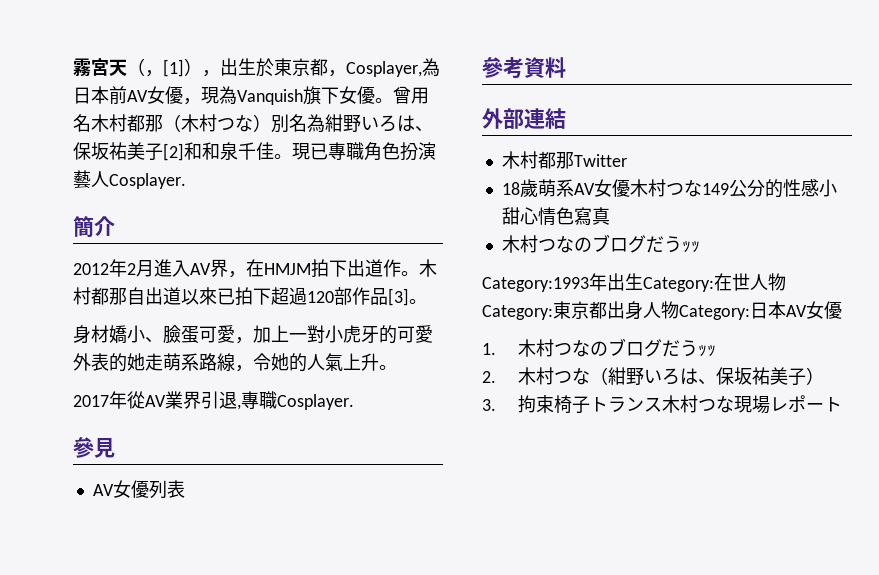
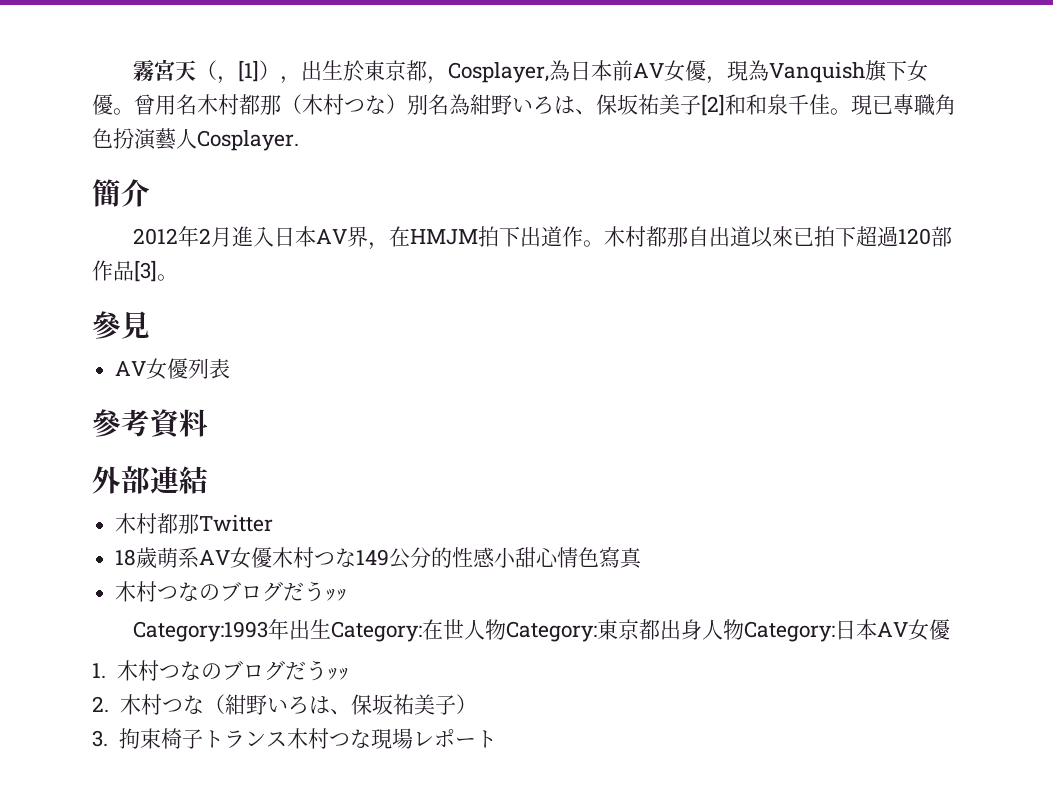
- 2012年2月進入AV界，在HMJM拍下出道作。
+ 2012年2月進入日本AV界，在HMJM拍下出道作。
- 身材嬌小、臉蛋可愛，加上一對小虎牙的可愛外表的她走萌系路線，令她的人氣上升。
- 2017年從AV業界引退,專職Cosplayer.

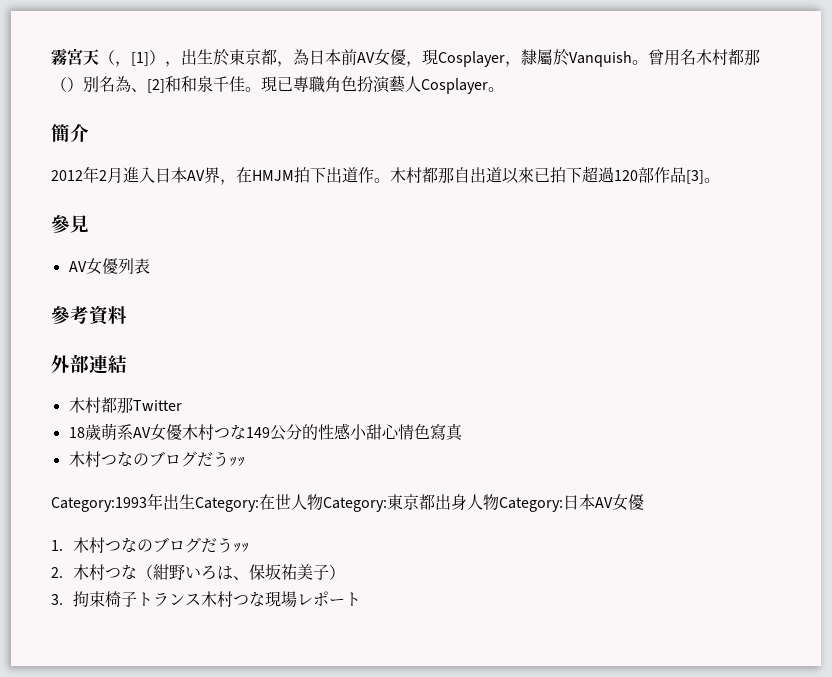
- 霧宮天（，[1]），出生於東京都，Cosplayer,為日本前AV女優，現為Vanquish旗下女優。
+ 霧宮天（，[1]），出生於東京都，為日本前AV女優，現Cosplayer，隸屬於Vanquish。
- 曾用名木村都那（木村つな）別名為紺野いろは、保坂祐美子[2]和和泉千佳。
+ 曾用名木村都那（）別名為、[2]和和泉千佳。
- 現已專職角色扮演藝人Cosplayer.
+ 現已專職角色扮演藝人Cosplayer。

